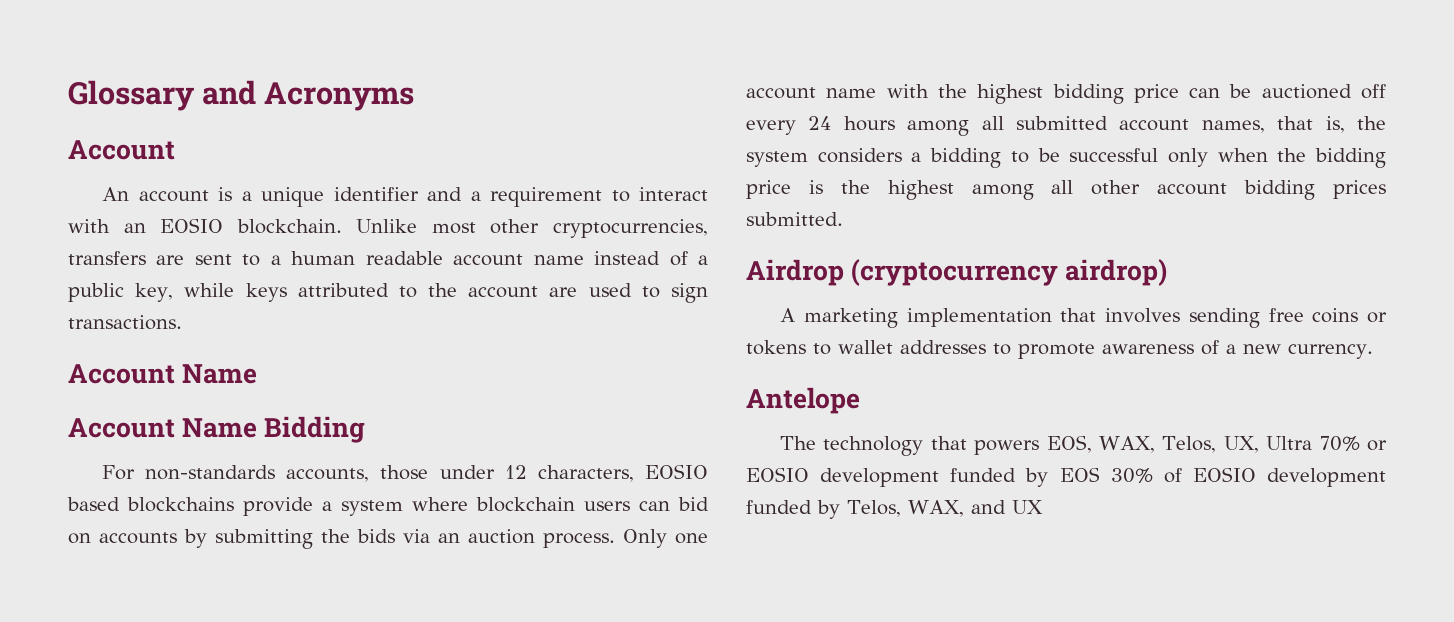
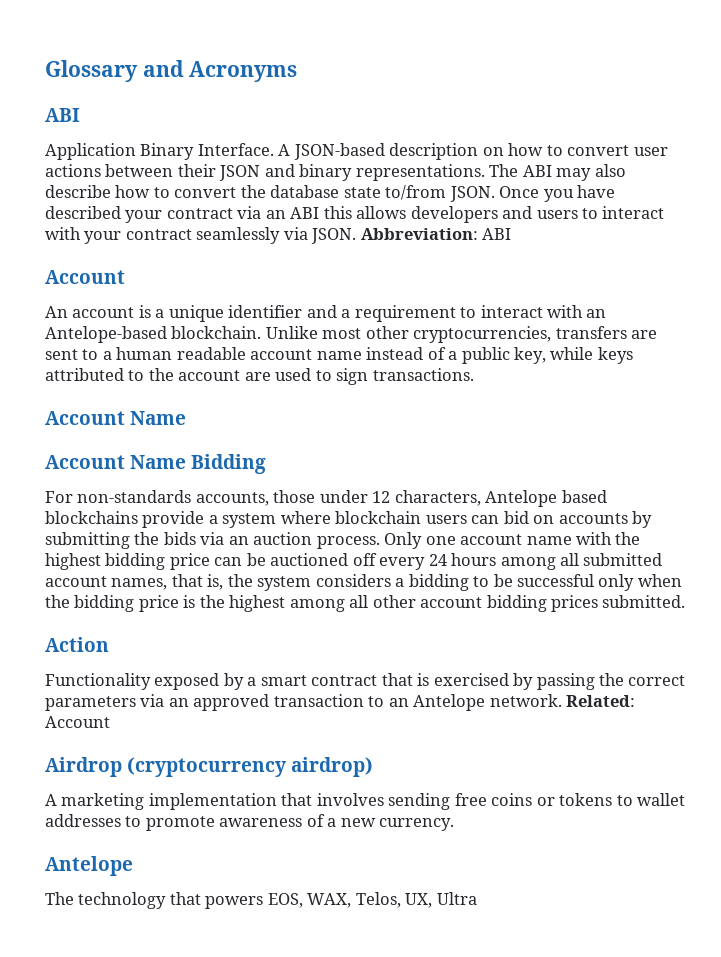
  Glossary and Acronyms
+ ABI
+ Application Binary Interface. A JSON-based description on how to convert user actions between their JSON and binary representations. The ABI may also describe how to convert the database state to/from JSON. Once you have described your contract via an ABI this allows developers and users to interact with your contract seamlessly via JSON. Abbreviation: ABI
- An account is a unique identifier and a requirement to interact with an EOSIO blockchain.
+ An account is a unique identifier and a requirement to interact with an Antelope-based blockchain.
- For non-standards accounts, those under 12 characters, EOSIO based blockchains provide a system where blockchain users can bid on accounts by submitting the bids via an auction process.
+ For non-standards accounts, those under 12 characters, Antelope based blockchains provide a system where blockchain users can bid on accounts by submitting the bids via an auction process.
+ Action
+ Functionality exposed by a smart contract that is exercised by passing the correct parameters via an approved transaction to an Antelope network. Related: Account
- The technology that powers EOS, WAX, Telos, UX, Ultra 70% or EOSIO development funded by EOS 30% of EOSIO development funded by Telos, WAX, and UX
+ The technology that powers EOS, WAX, Telos, UX, Ultra

